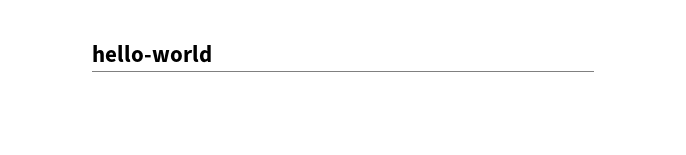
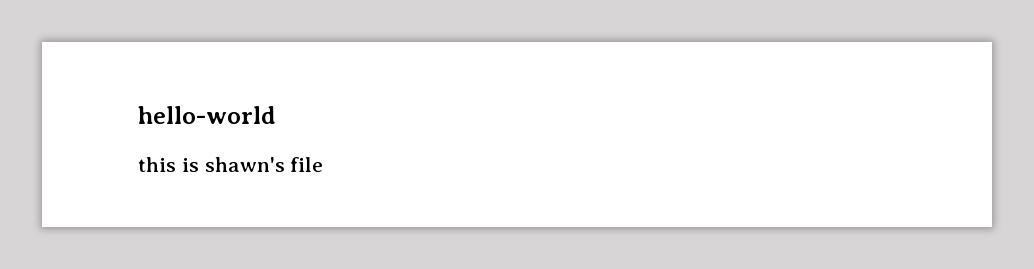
+ this is shawn's file

